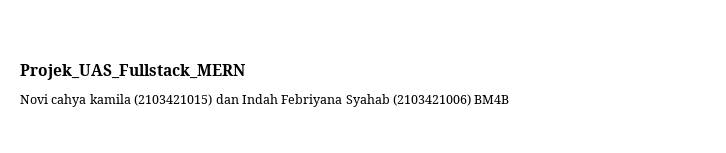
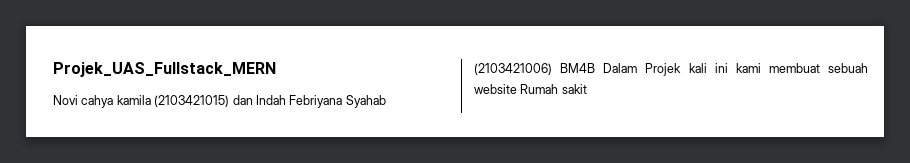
- Novi cahya kamila (2103421015) dan Indah Febriyana Syahab (2103421006) BM4B
+ Novi cahya kamila (2103421015) dan Indah Febriyana Syahab (2103421006) BM4B Dalam Projek kali ini kami membuat sebuah website Rumah sakit

